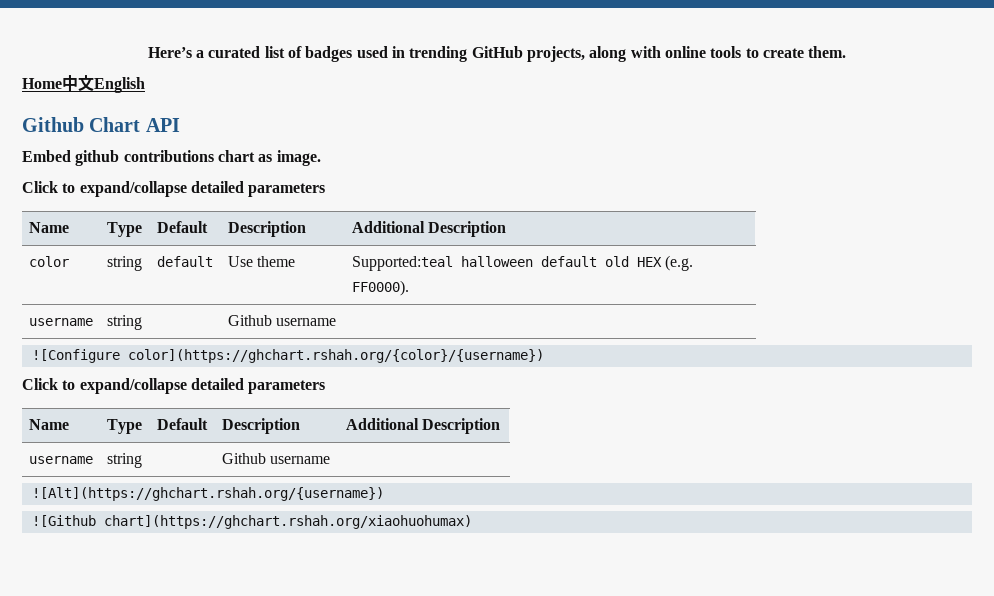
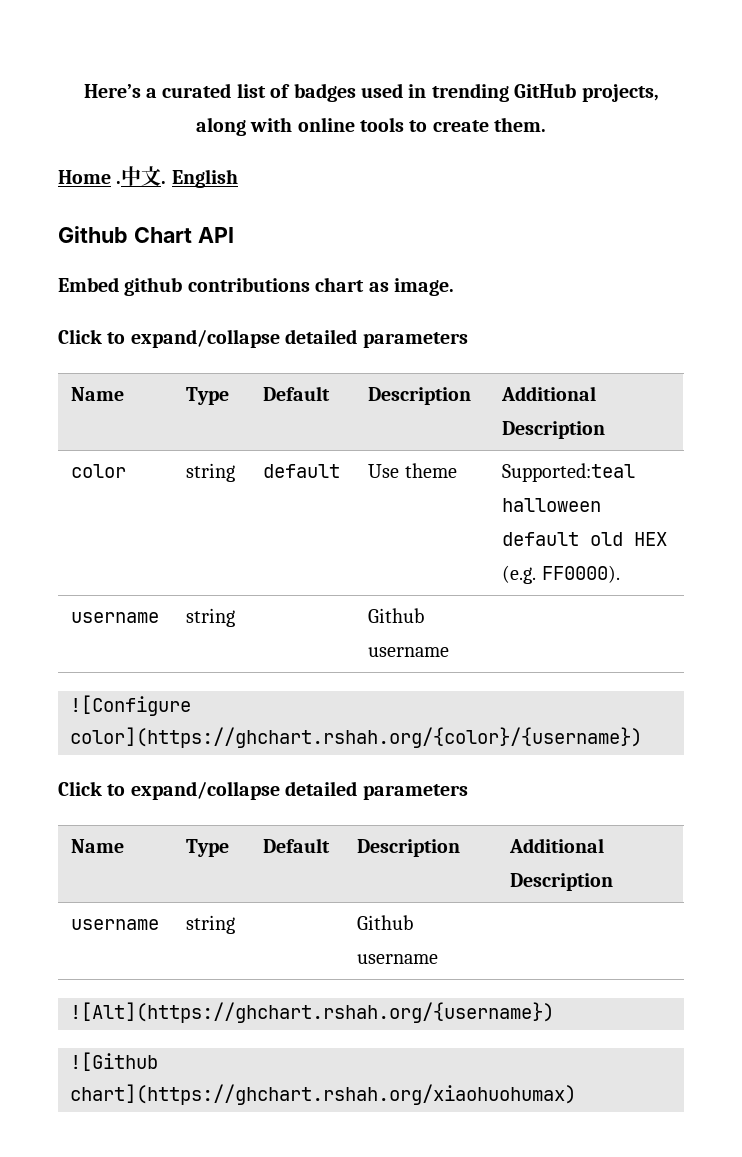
- Home中文English
+ Home .中文. English

